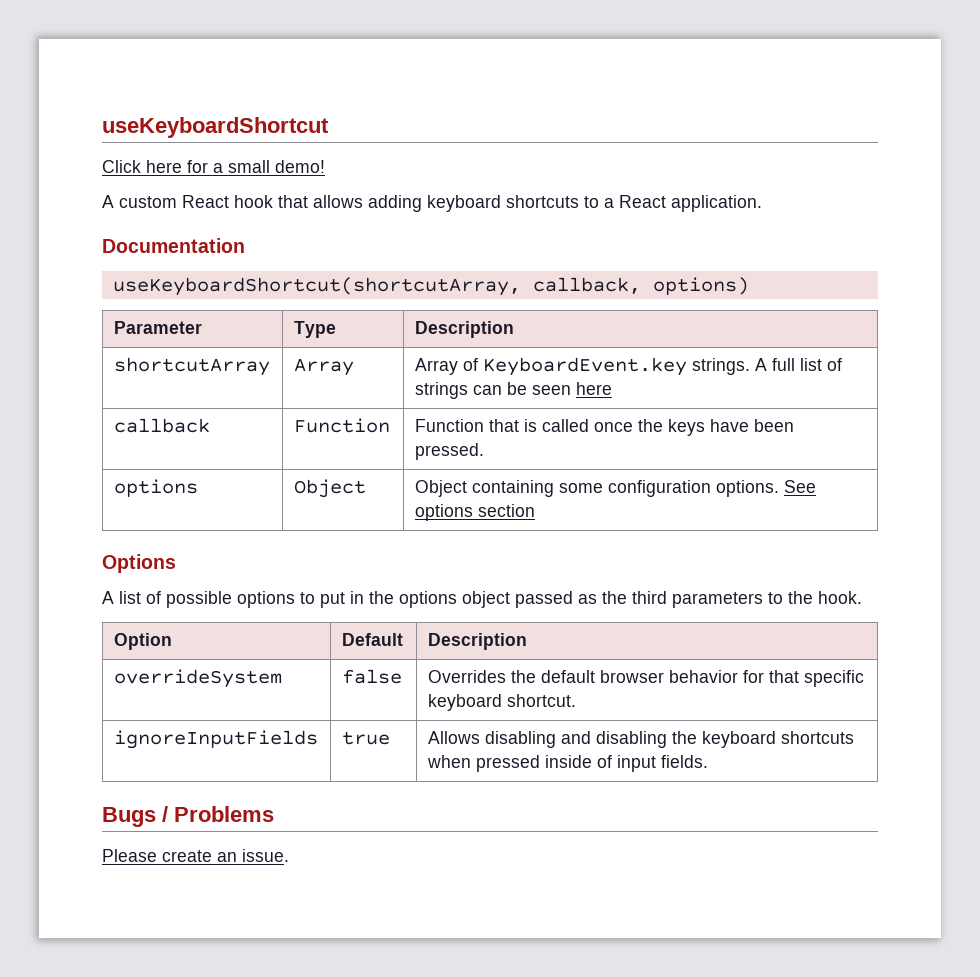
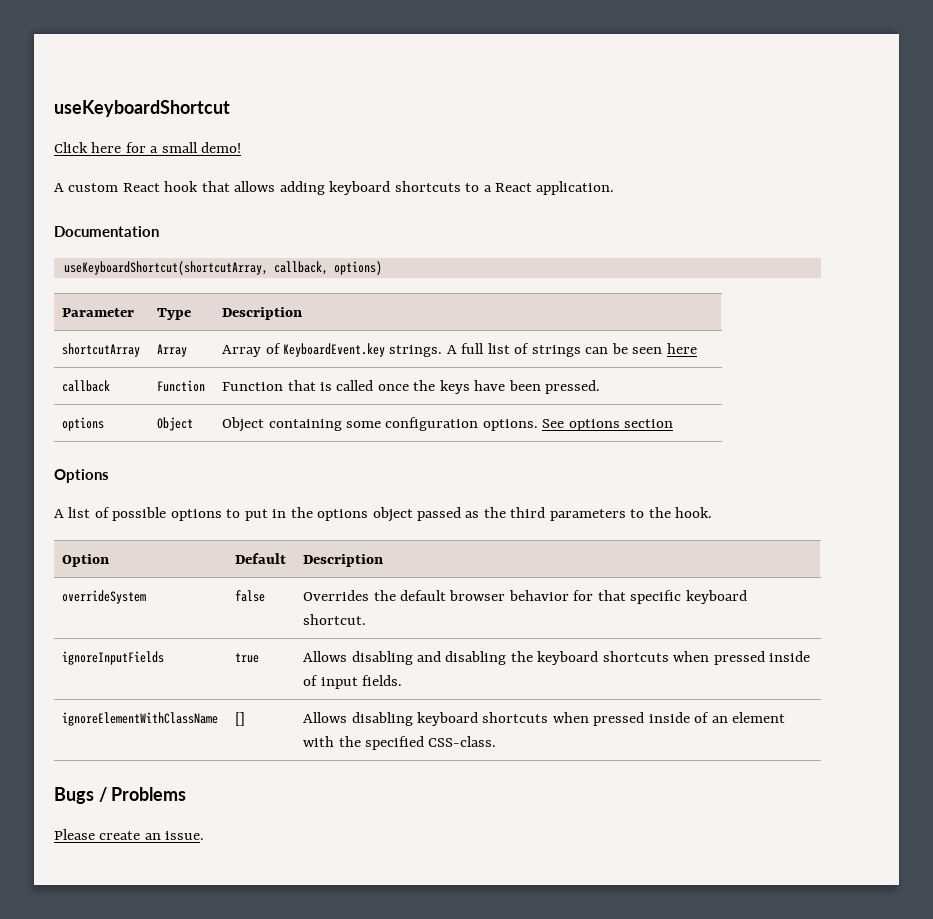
+ ignoreElementWithClassName | [] | Allows disabling keyboard shortcuts when pressed inside of an element with the specified CSS-class.

